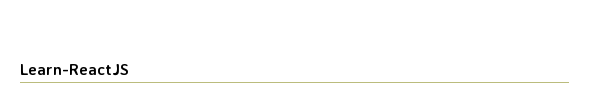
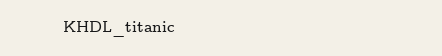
- Learn-ReactJS
+ KHDL_titanic

